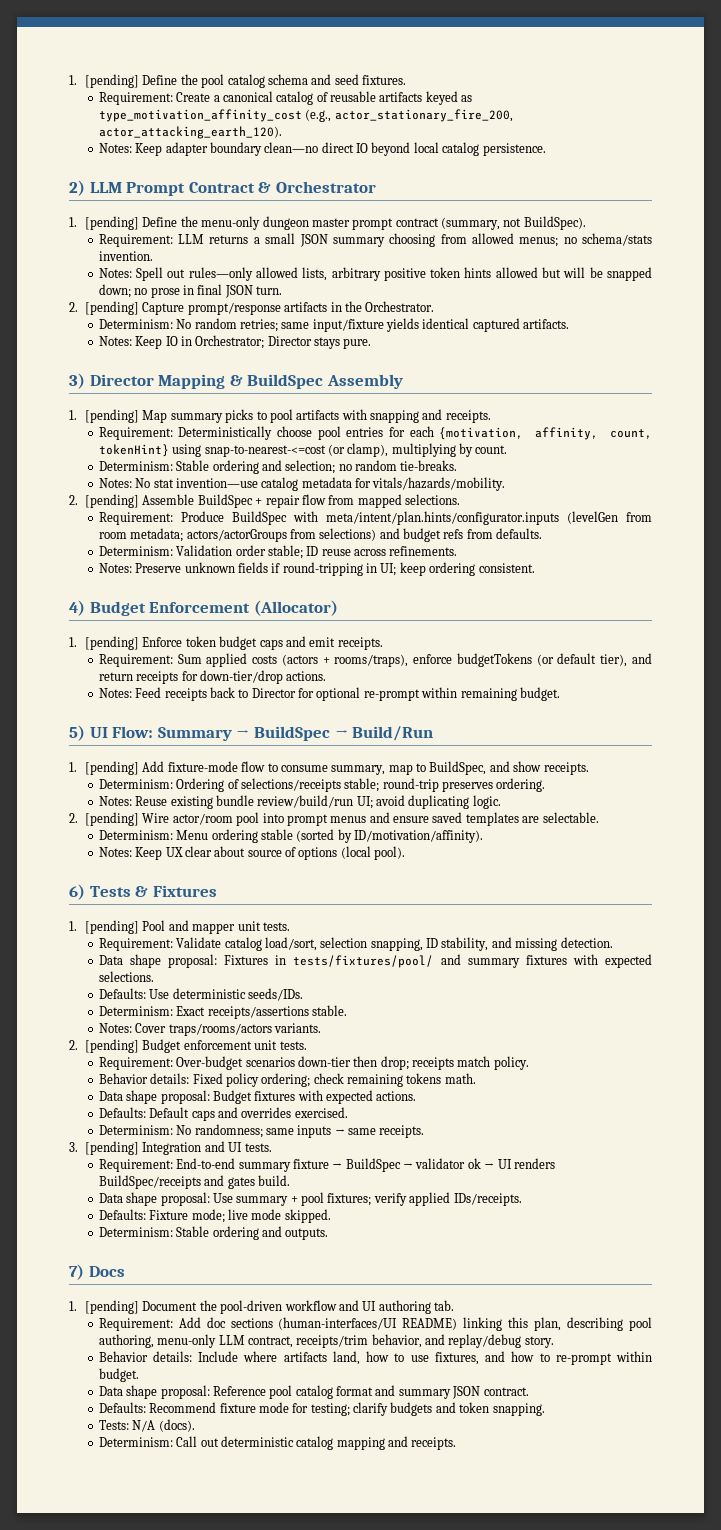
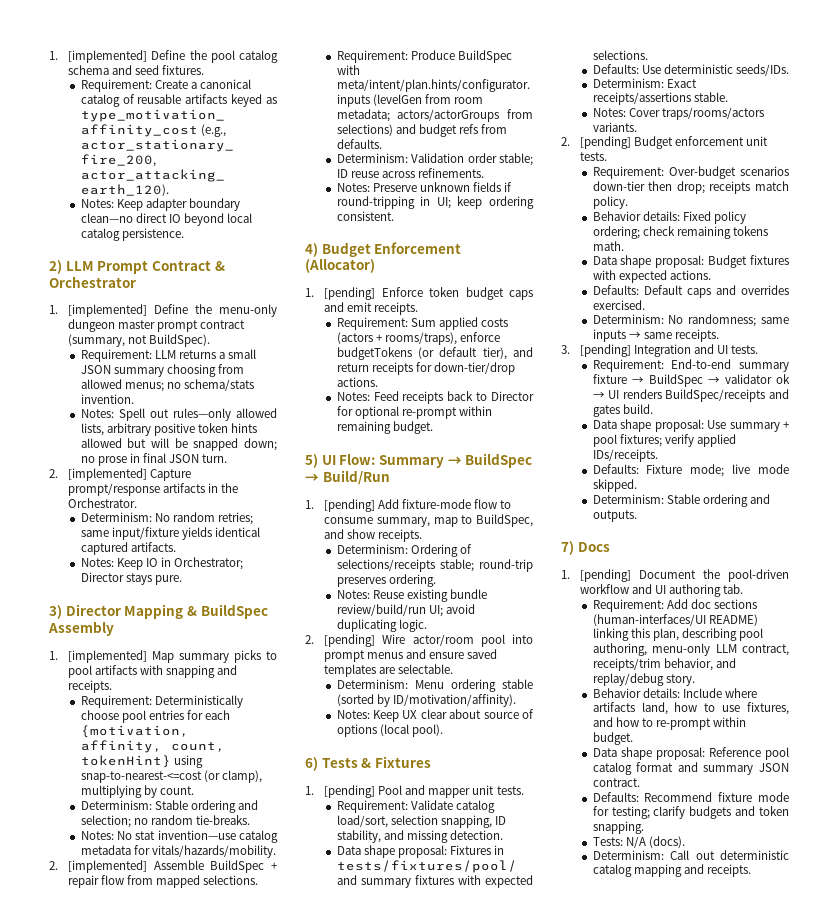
- 1. [pending] Define the pool catalog schema and seed fixtures.
+ 1. [implemented] Define the pool catalog schema and seed fixtures.
- 1. [pending] Define the menu-only dungeon master prompt contract (summary, not BuildSpec).
+ 1. [implemented] Define the menu-only dungeon master prompt contract (summary, not BuildSpec).
- 2. [pending] Capture prompt/response artifacts in the Orchestrator.
+ 2. [implemented] Capture prompt/response artifacts in the Orchestrator.
- 1. [pending] Map summary picks to pool artifacts with snapping and receipts.
+ 1. [implemented] Map summary picks to pool artifacts with snapping and receipts.
- 2. [pending] Assemble BuildSpec + repair flow from mapped selections.
+ 2. [implemented] Assemble BuildSpec + repair flow from mapped selections.

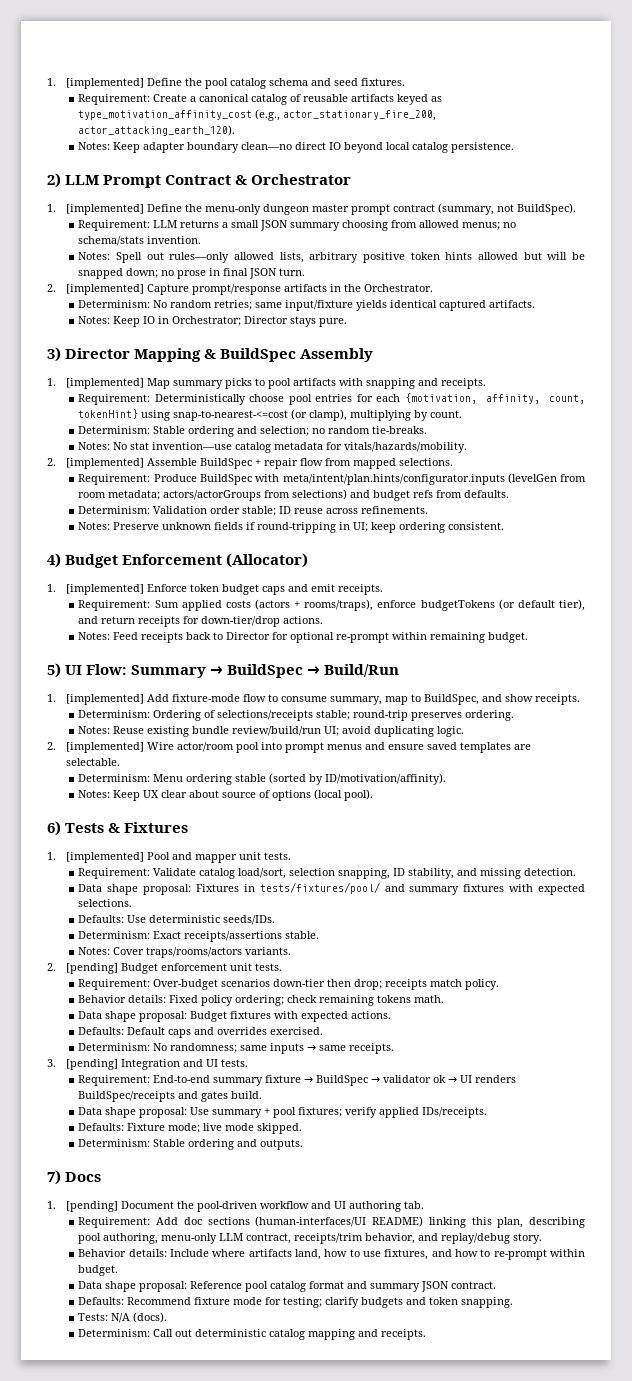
- 1. [pending] Enforce token budget caps and emit receipts.
+ 1. [implemented] Enforce token budget caps and emit receipts.
- 1. [pending] Add fixture-mode flow to consume summary, map to BuildSpec, and show receipts.
+ 1. [implemented] Add fixture-mode flow to consume summary, map to BuildSpec, and show receipts.
- 2. [pending] Wire actor/room pool into prompt menus and ensure saved templates are selectable.
+ 2. [implemented] Wire actor/room pool into prompt menus and ensure saved templates are selectable.
- 1. [pending] Pool and mapper unit tests.
+ 1. [implemented] Pool and mapper unit tests.

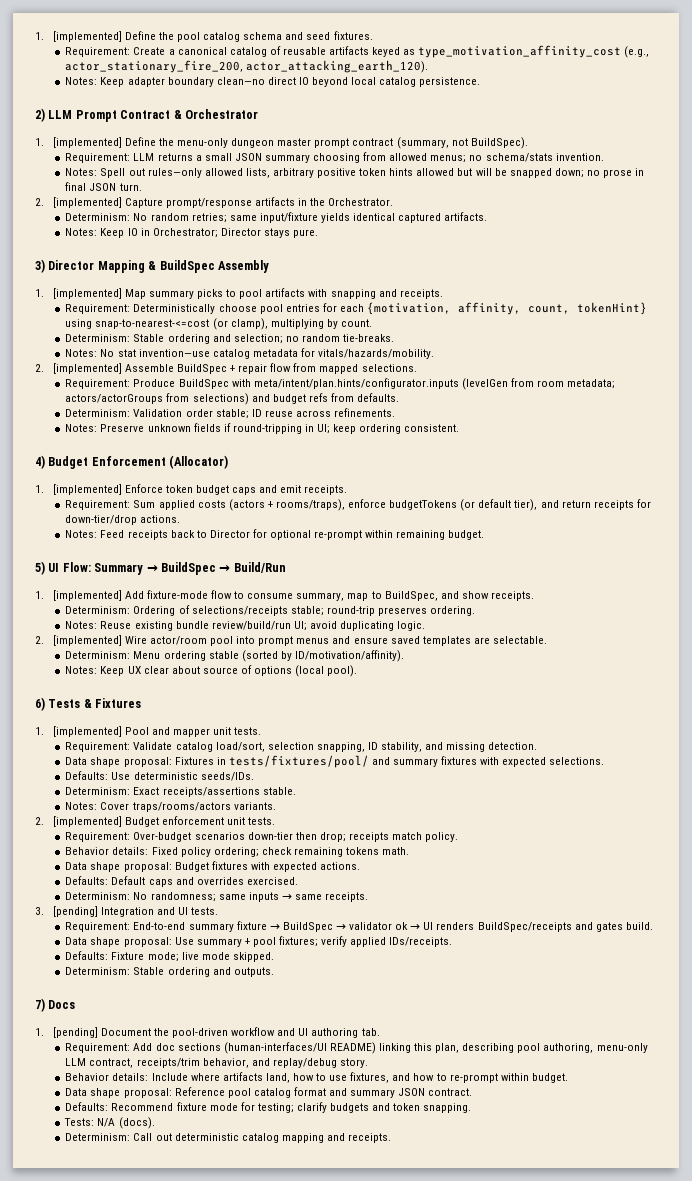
- 2. [pending] Budget enforcement unit tests.
+ 2. [implemented] Budget enforcement unit tests.

